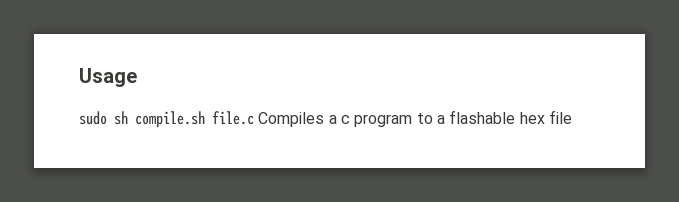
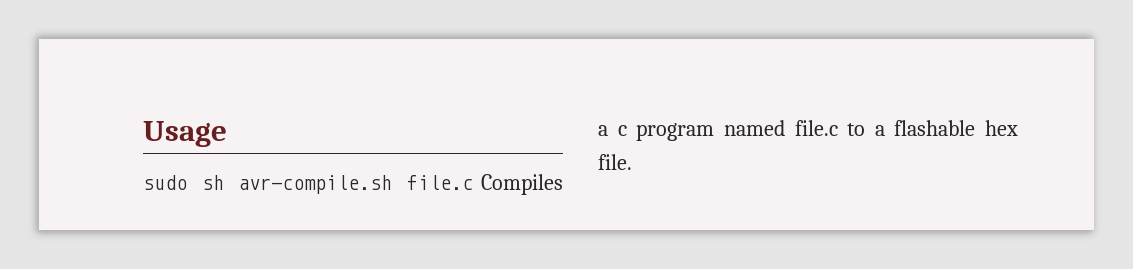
- sudo sh compile.sh file.c Compiles a c program to a flashable hex file
+ sudo sh avr-compile.sh file.c Compiles a c program named file.c to a flashable hex file.

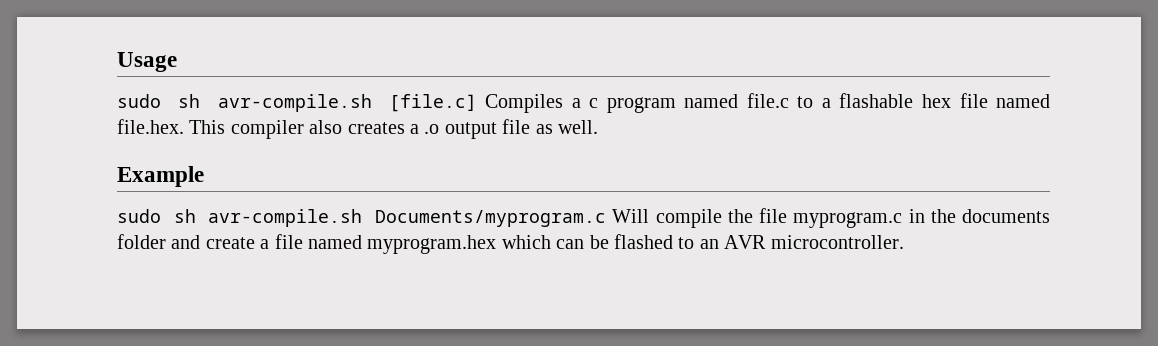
- sudo sh avr-compile.sh file.c Compiles a c program named file.c to a flashable hex file.
+ sudo sh avr-compile.sh [file.c] Compiles a c program named file.c to a flashable hex file named file.hex. This compiler also creates a .o output file as well.
+ Example
+ sudo sh avr-compile.sh Documents/myprogram.c Will compile the file myprogram.c in the documents folder and create a file named myprogram.hex which can be flashed to an AVR microcontroller.

